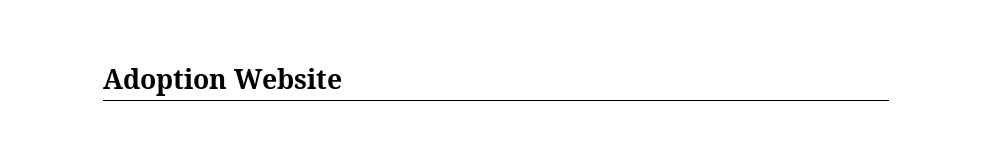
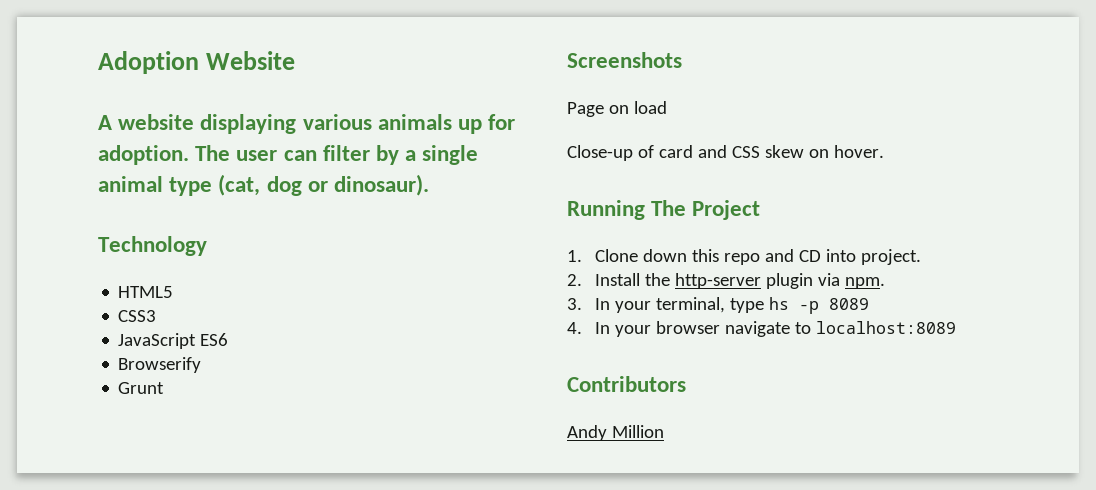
+ A website displaying various animals up for adoption. The user can filter by a single animal type (cat, dog or dinosaur).
+ Technology
+ HTML5
+ CSS3
+ JavaScript ES6
+ Browserify
+ Grunt
+ Screenshots
+ Page on load
+ Close-up of card and CSS skew on hover.
+ Running The Project
+ 1. Clone down this repo and CD into project.
+ 2. Install the http-server plugin via npm.
+ 3. In your terminal, type hs -p 8089
+ 4. In your browser navigate to localhost:8089
+ Contributors
+ Andy Million

